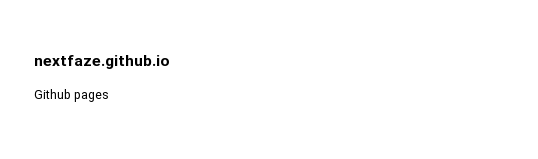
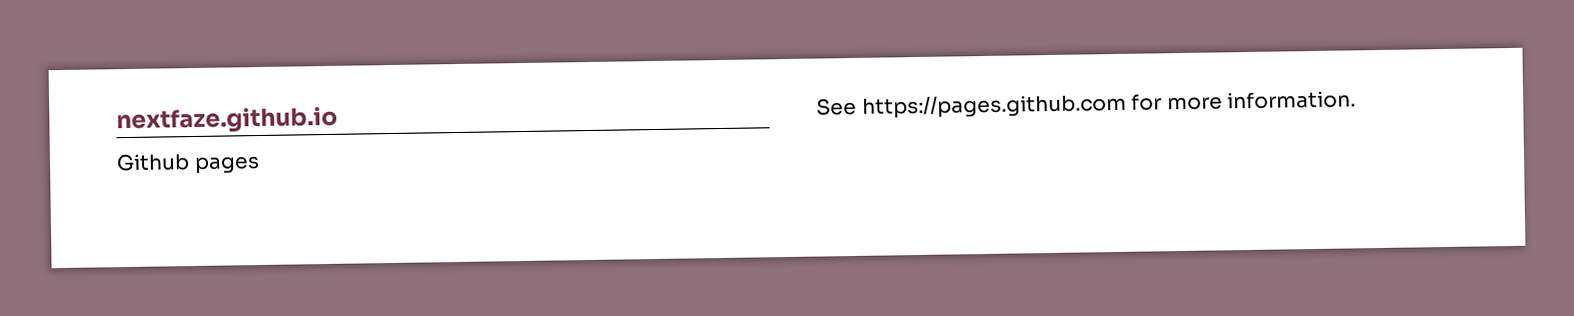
+ See https://pages.github.com for more information.

